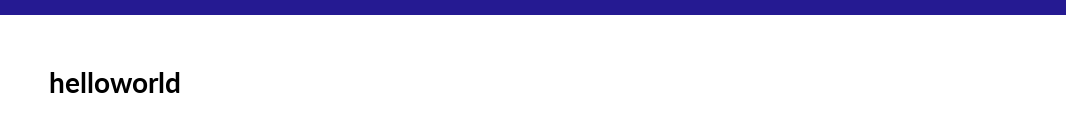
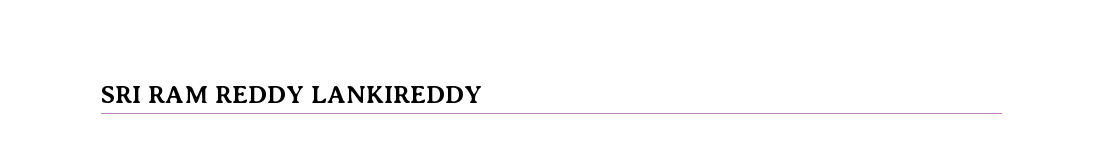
- helloworld
+ SRI RAM REDDY LANKIREDDY

